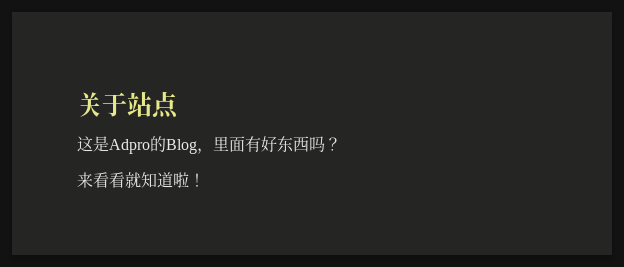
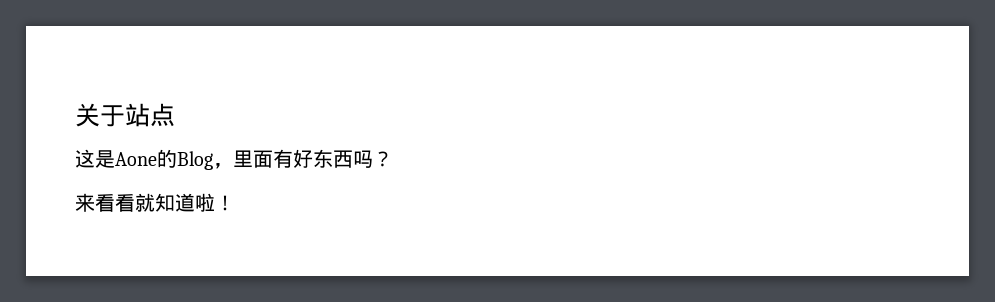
- 这是Adpro的Blog，里面有好东西吗？
+ 这是Aone的Blog，里面有好东西吗？

